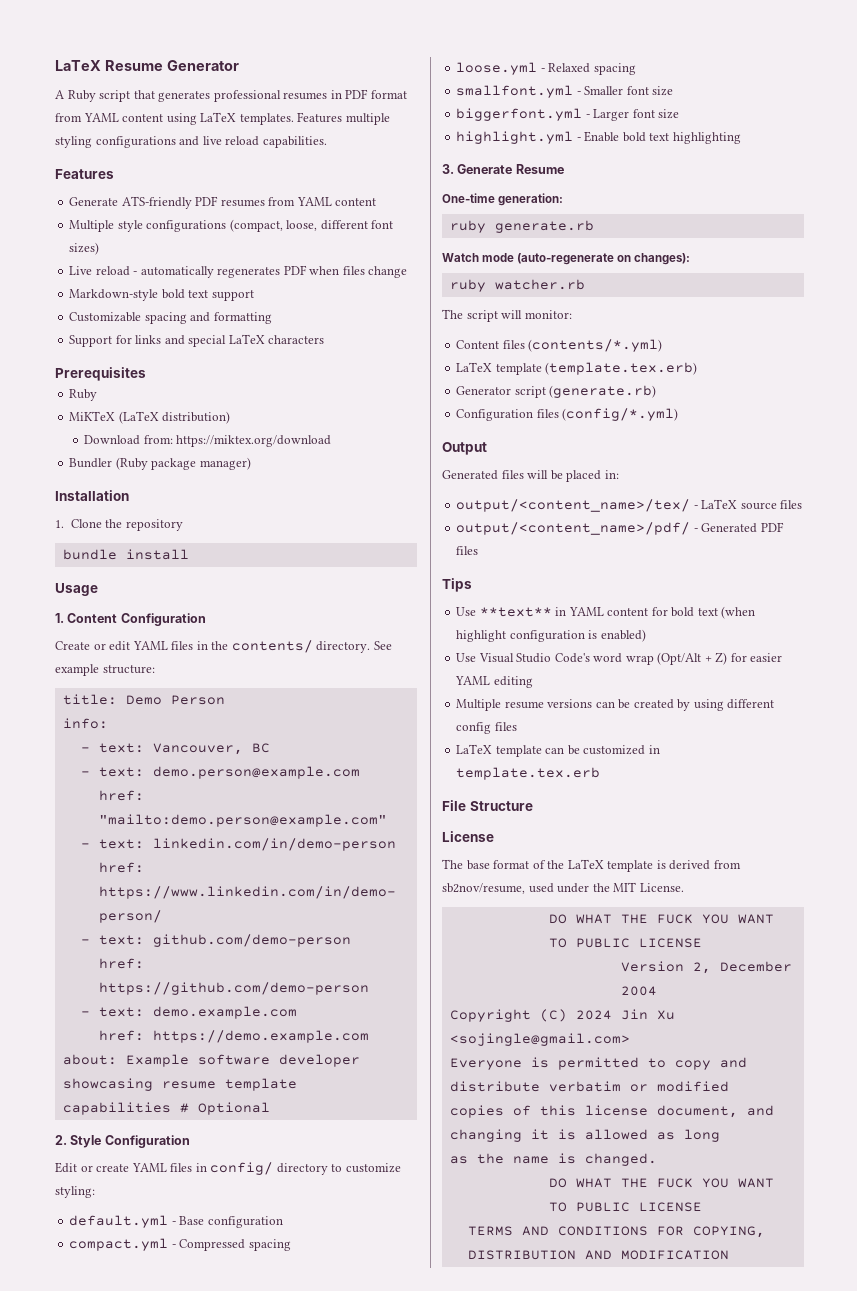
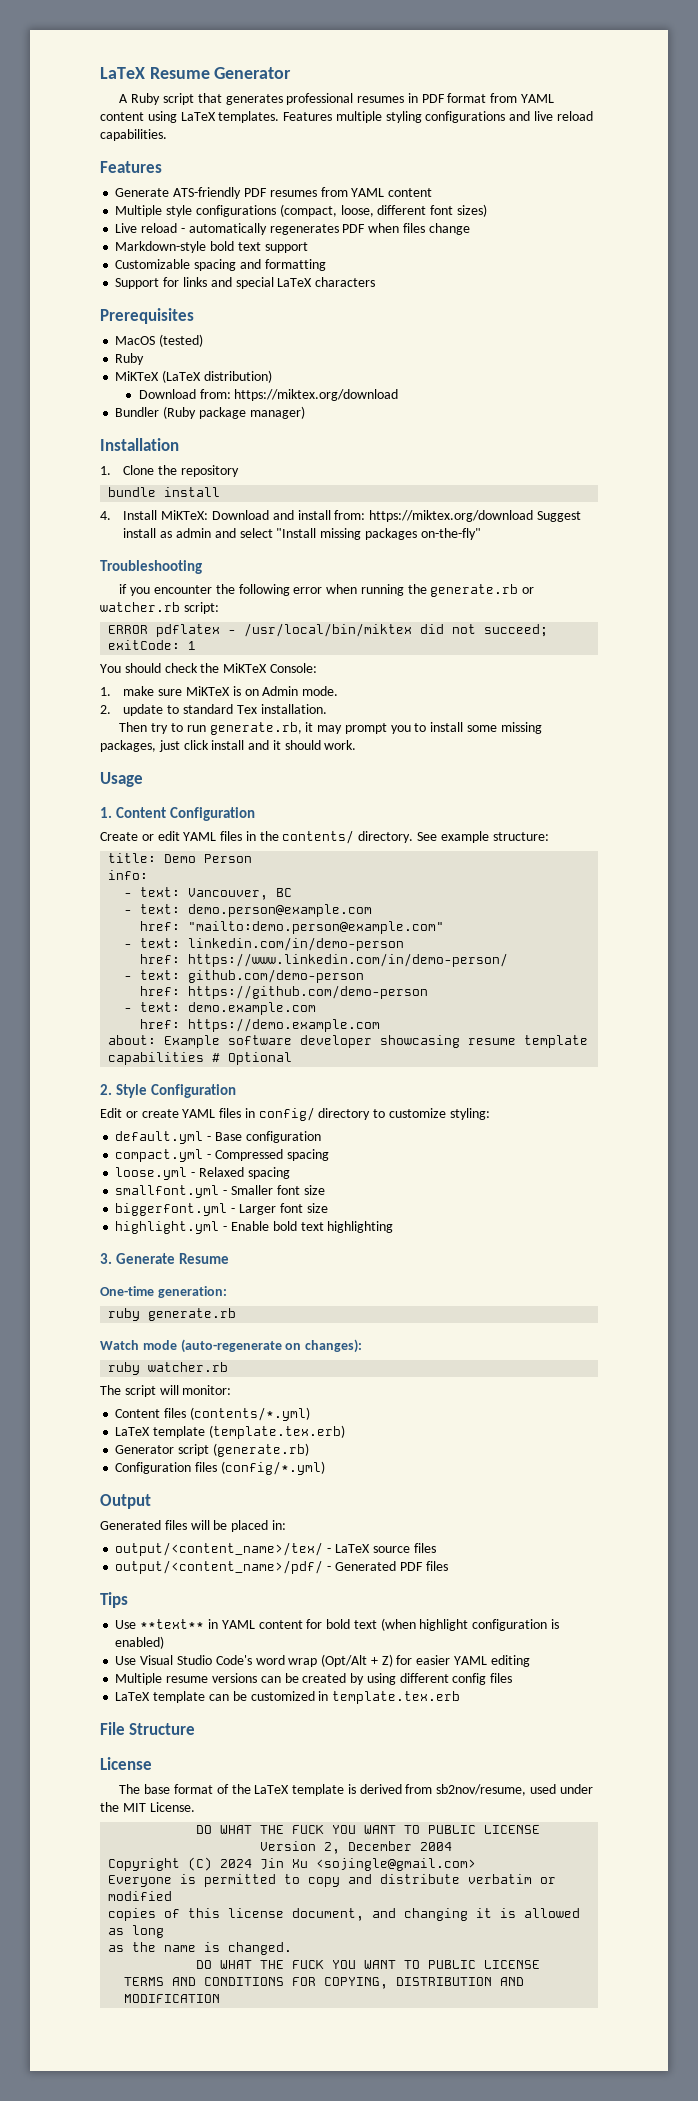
+ MacOS (tested)
+ 4. Install MiKTeX: Download and install from: https://miktex.org/download Suggest install as admin and select "Install missing packages on-the-fly"
+ Troubleshooting
+ if you encounter the following error when running the generate.rb or watcher.rb script:
+ ERROR pdflatex - /usr/local/bin/miktex did not succeed; exitCode: 1
+ You should check the MiKTeX Console:
+ 1. make sure MiKTeX is on Admin mode.
+ 2. update to standard Tex installation.
+ Then try to run generate.rb, it may prompt you to install some missing packages, just click install and it should work.

